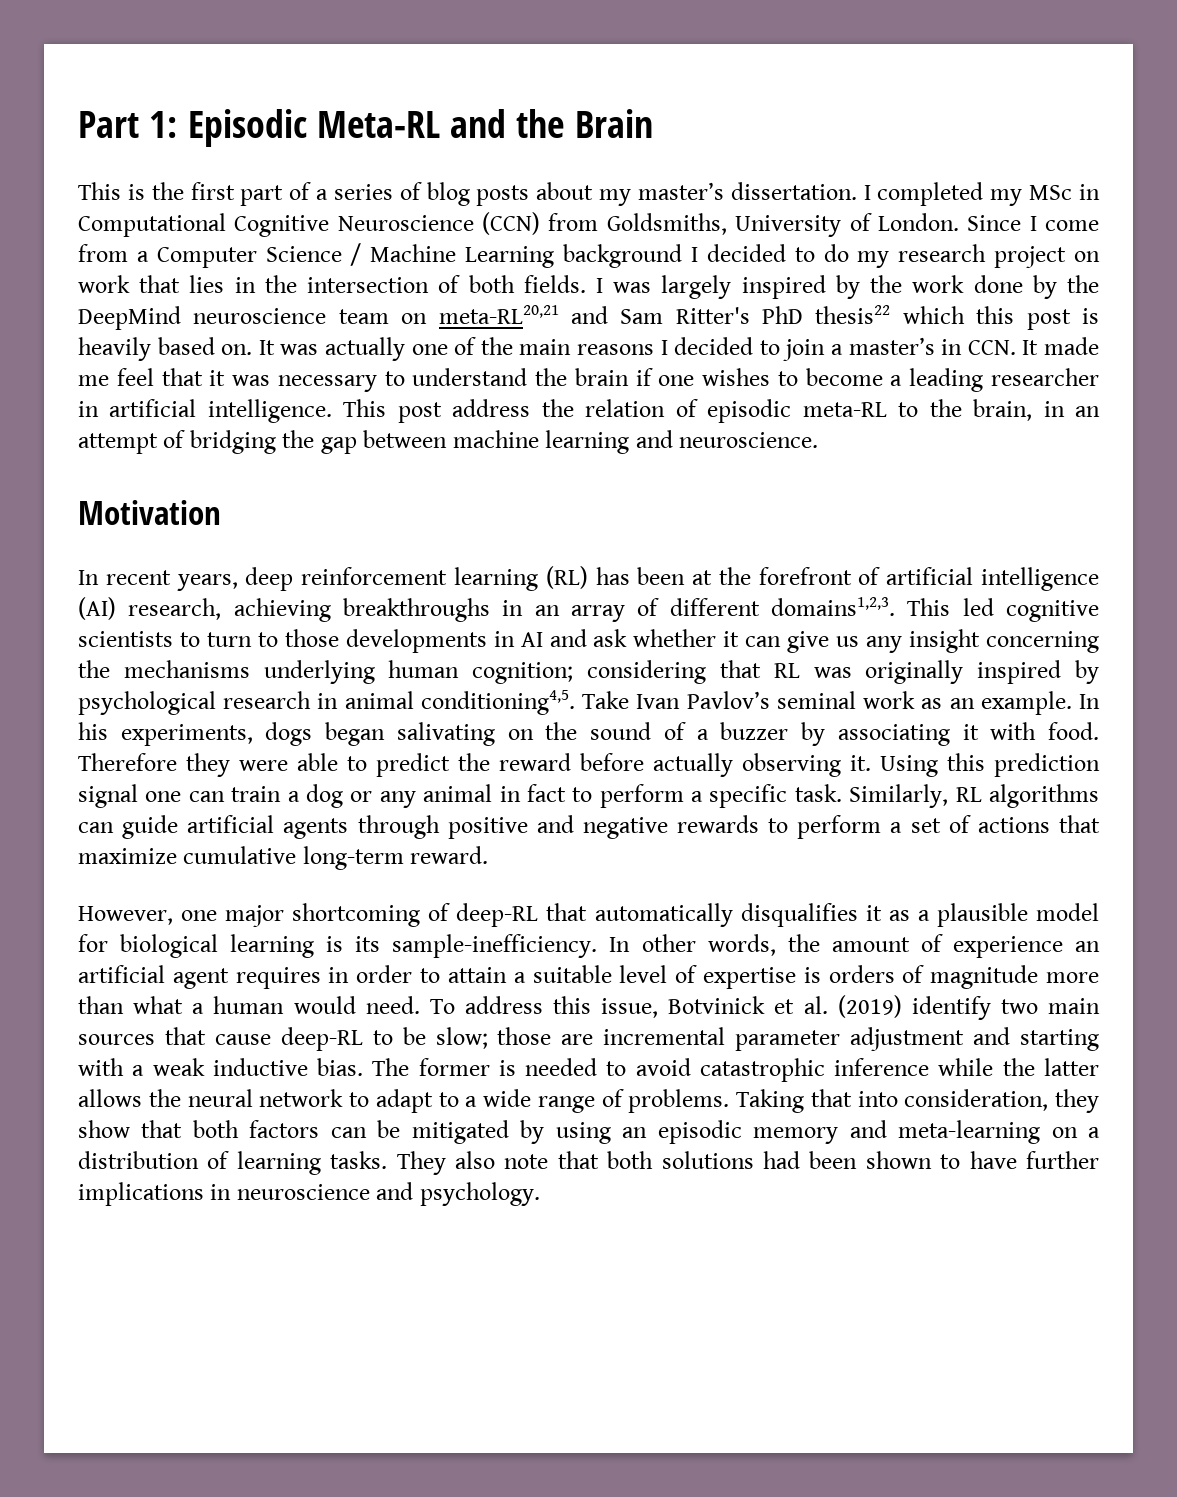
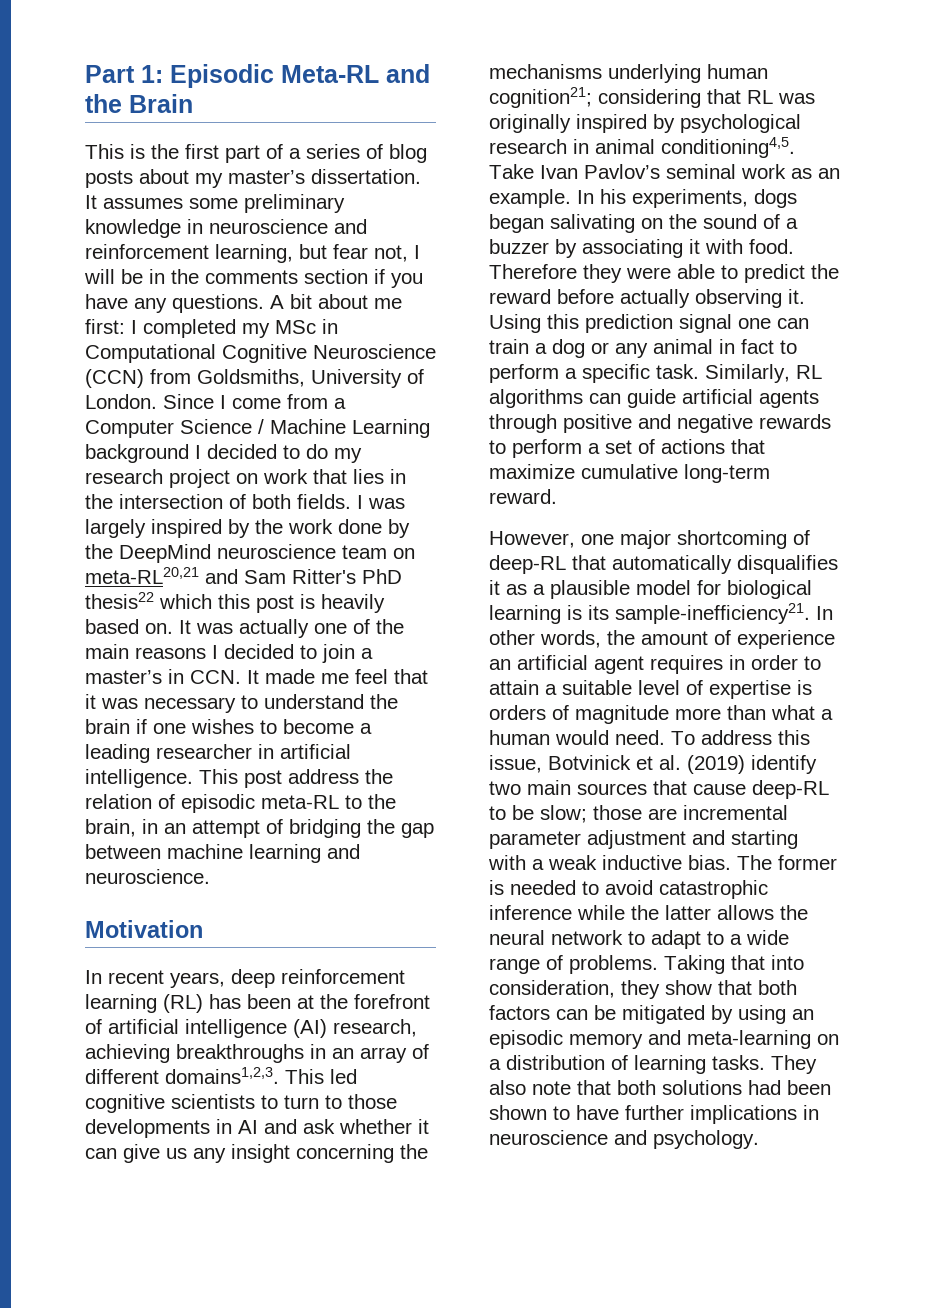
- I completed my MSc in Computational Cognitive Neuroscience (CCN) from Goldsmiths, University of London.
+ It assumes some preliminary knowledge in neuroscience and reinforcement learning, but fear not, I will be in the comments section if you have any questions. A bit about me first: I completed my MSc in Computational Cognitive Neuroscience (CCN) from Goldsmiths, University of London.
- This led cognitive scientists to turn to those developments in AI and ask whether it can give us any insight concerning the mechanisms underlying human cognition; considering that RL was originally inspired by psychological research in animal conditioning4,5.
+ This led cognitive scientists to turn to those developments in AI and ask whether it can give us any insight concerning the mechanisms underlying human cognition21; considering that RL was originally inspired by psychological research in animal conditioning4,5.
- However, one major shortcoming of deep-RL that automatically disqualifies it as a plausible model for biological learning is its sample-inefficiency.
+ However, one major shortcoming of deep-RL that automatically disqualifies it as a plausible model for biological learning is its sample-inefficiency21.

